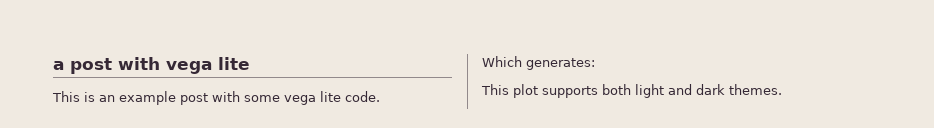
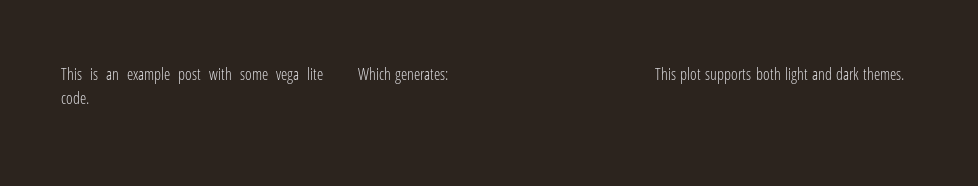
- a post with vega lite

